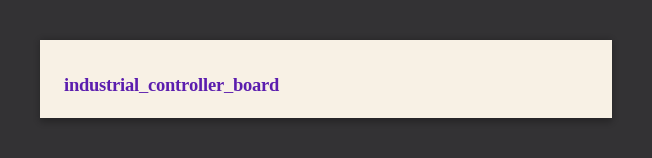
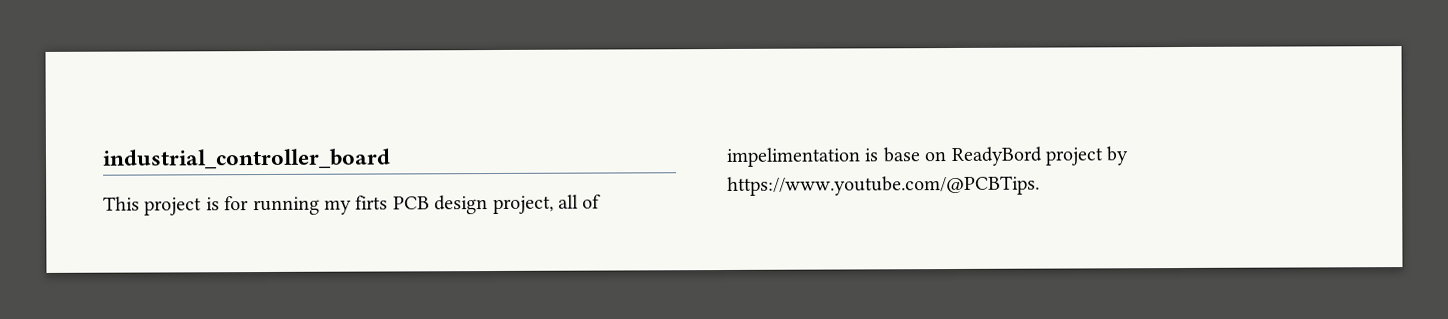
+ This project is for running my firts PCB design project, all of impelimentation is base on ReadyBord project by https://www.youtube.com/@PCBTips.

